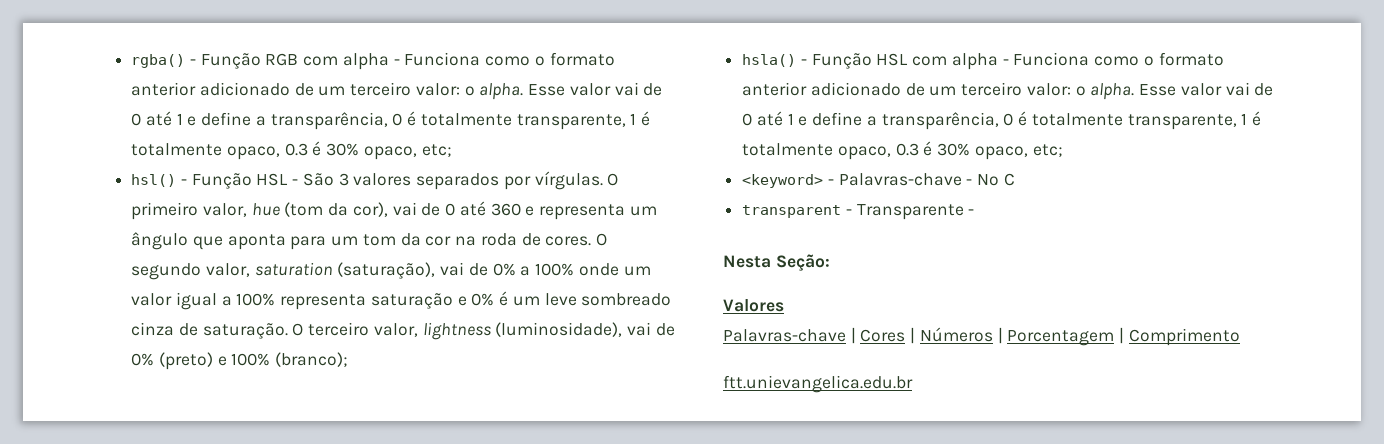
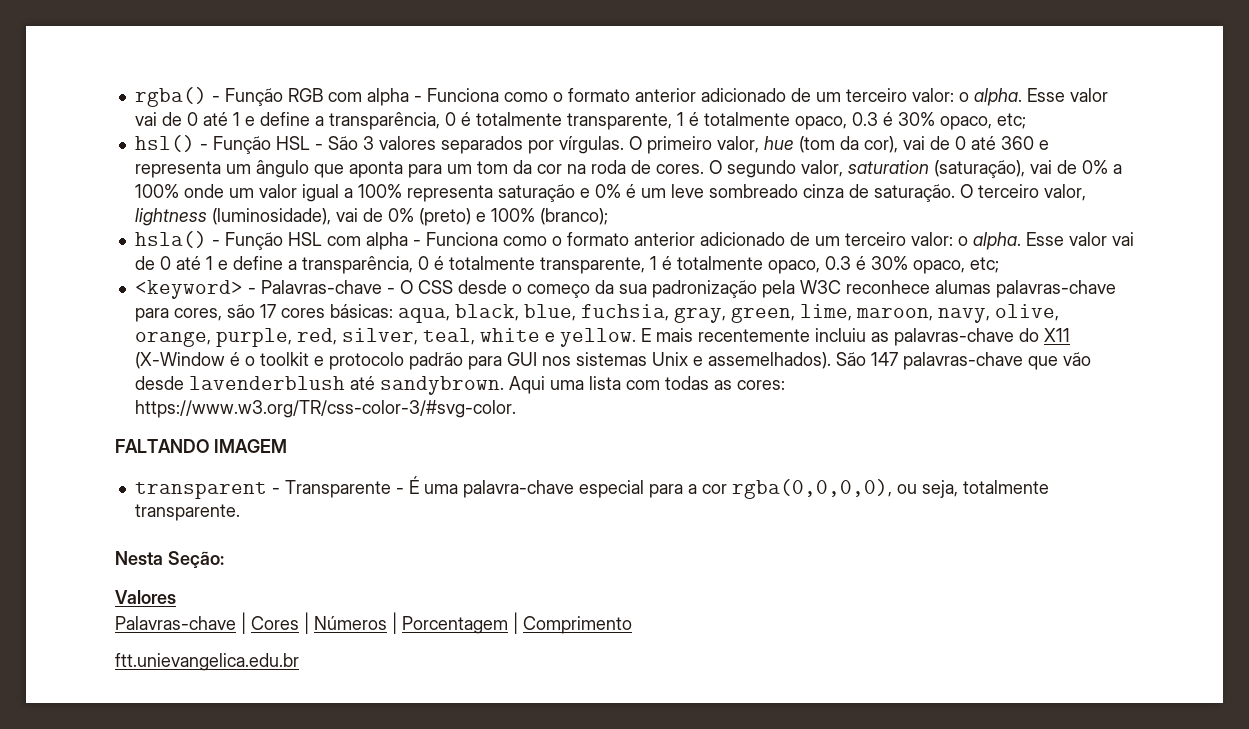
- <keyword> - Palavras-chave - No C
- transparent - Transparente -
+ <keyword> - Palavras-chave - O CSS desde o começo da sua padronização pela W3C reconhece alumas palavras-chave para cores, são 17 cores básicas: aqua, black, blue, fuchsia, gray, green, lime, maroon, navy, olive, orange, purple, red, silver, teal, white e yellow. E mais recentemente incluiu as palavras-chave do X11 (X-Window é o toolkit e protocolo padrão para GUI nos sistemas Unix e assemelhados). São 147 palavras-chave que vão desde lavenderblush até sandybrown. Aqui uma lista com todas as cores: https://www.w3.org/TR/css-color-3/#svg-color.
+ FALTANDO IMAGEM
+ transparent - Transparente - É uma palavra-chave especial para a cor rgba(0,0,0,0), ou seja, totalmente transparente.

